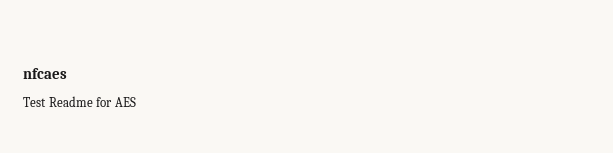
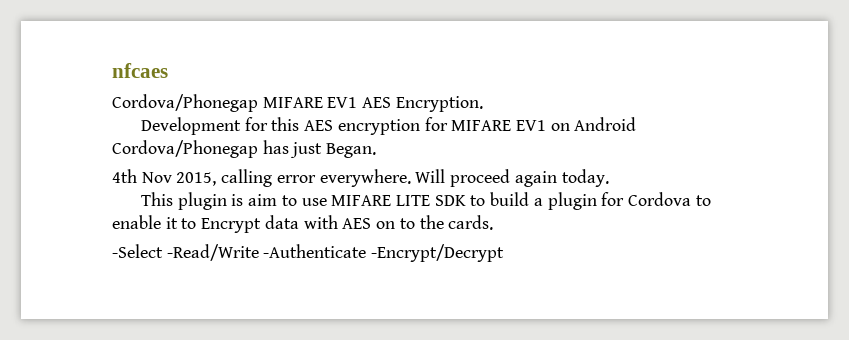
- Test Readme for AES
+ Cordova/Phonegap MIFARE EV1 AES Encryption.
+ Development for this AES encryption for MIFARE EV1 on Android Cordova/Phonegap has just Began.
+ 4th Nov 2015, calling error everywhere. Will proceed again today.
+ This plugin is aim to use MIFARE LITE SDK to build a plugin for Cordova to enable it to Encrypt data with AES on to the cards.
+ -Select -Read/Write -Authenticate -Encrypt/Decrypt

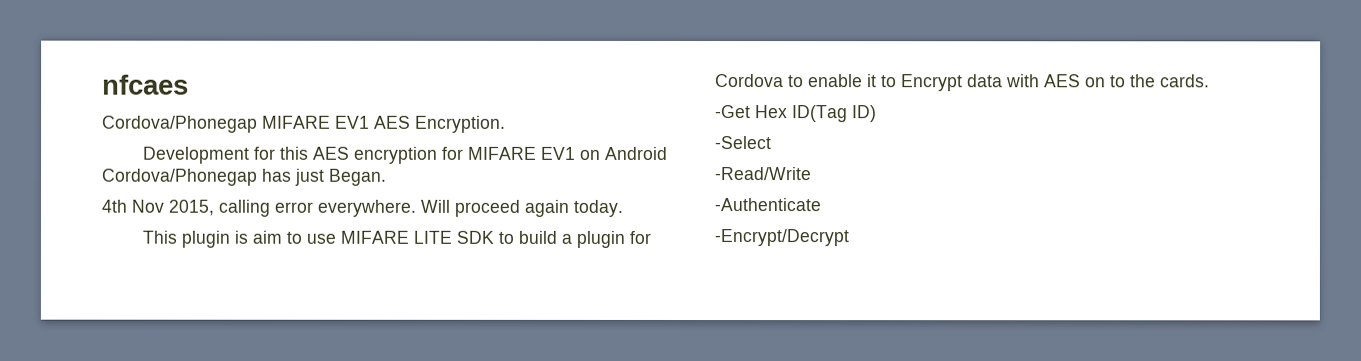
+ -Get Hex ID(Tag ID)
- -Select -Read/Write -Authenticate -Encrypt/Decrypt
+ -Select
+ -Read/Write
+ -Authenticate
+ -Encrypt/Decrypt

